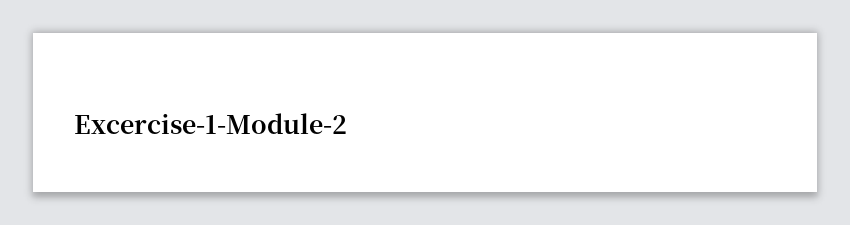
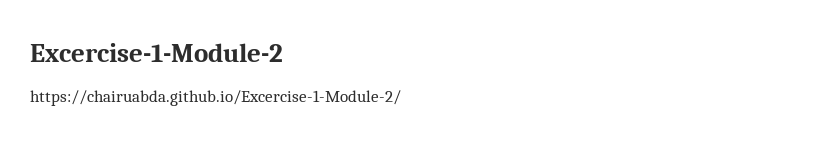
+ https://chairuabda.github.io/Excercise-1-Module-2/

